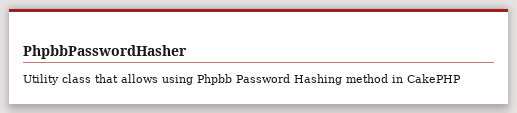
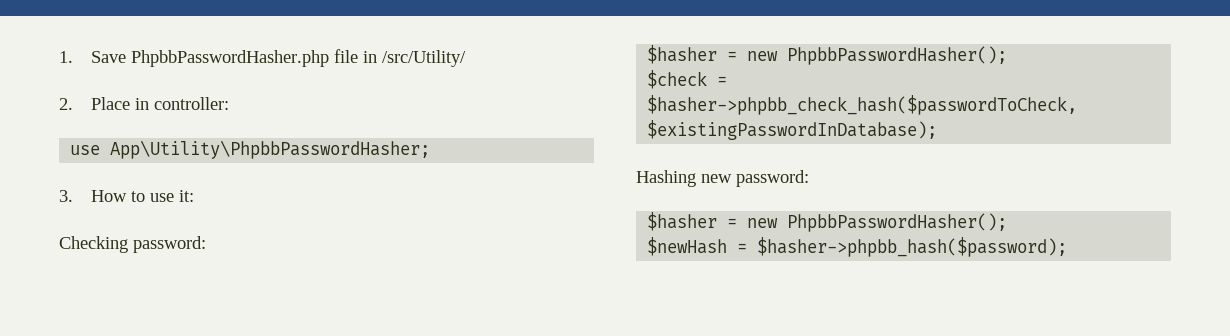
- PhpbbPasswordHasher
- Utility class that allows using Phpbb Password Hashing method in CakePHP
+ 1. Save PhpbbPasswordHasher.php file in /src/Utility/
+ 2. Place in controller:
+ use App\Utility\PhpbbPasswordHasher;
+ 3. How to use it:
+ Checking password:
+ $hasher = new PhpbbPasswordHasher();
+ $check = $hasher->phpbb_check_hash($passwordToCheck, $existingPasswordInDatabase);
+ Hashing new password:
+ $hasher = new PhpbbPasswordHasher();
+ $newHash = $hasher->phpbb_hash($password);

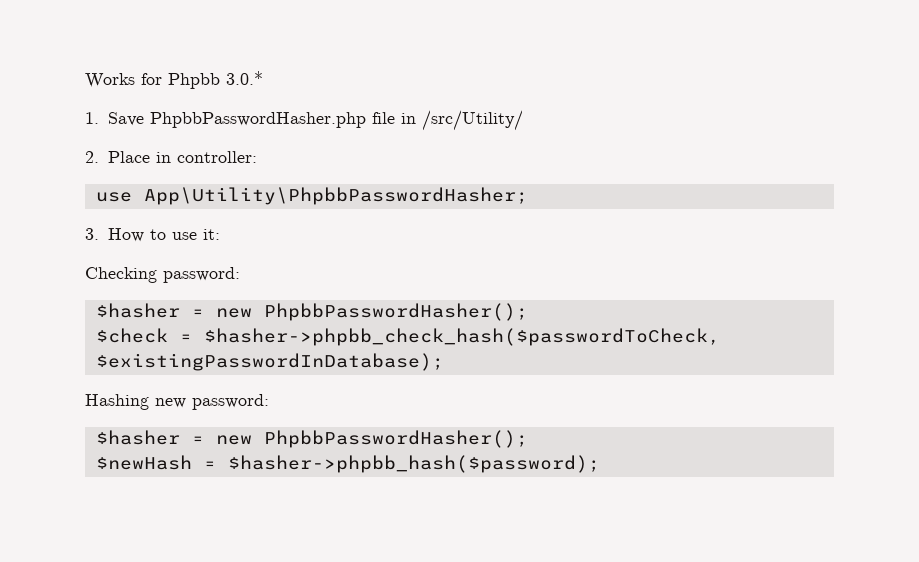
+ Works for Phpbb 3.0.*

